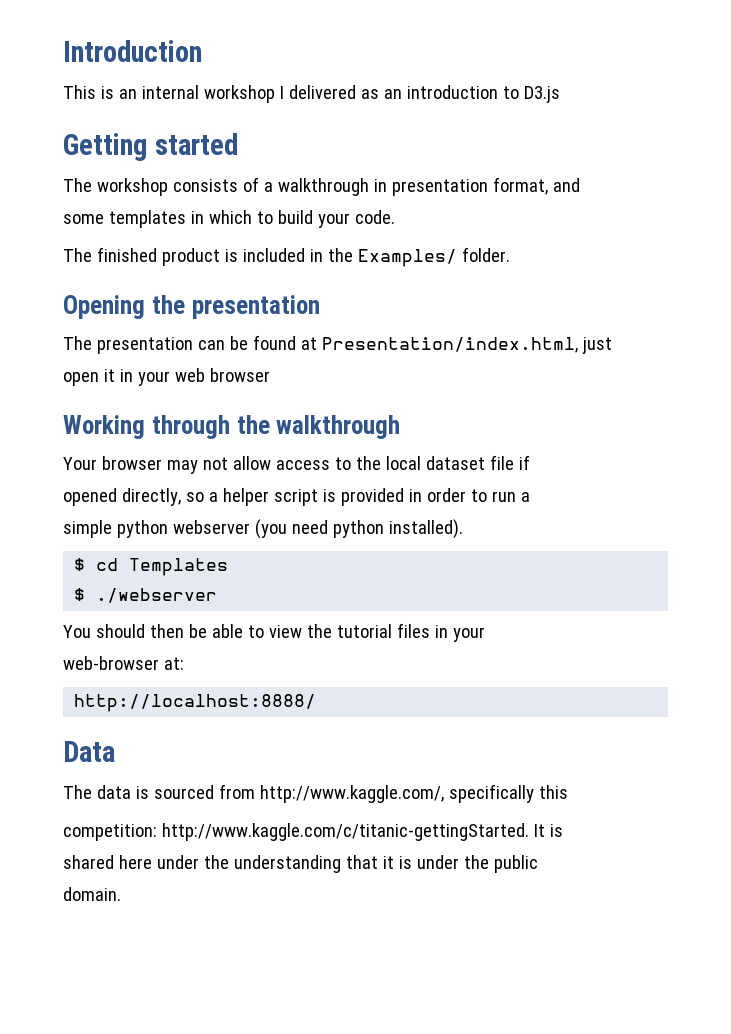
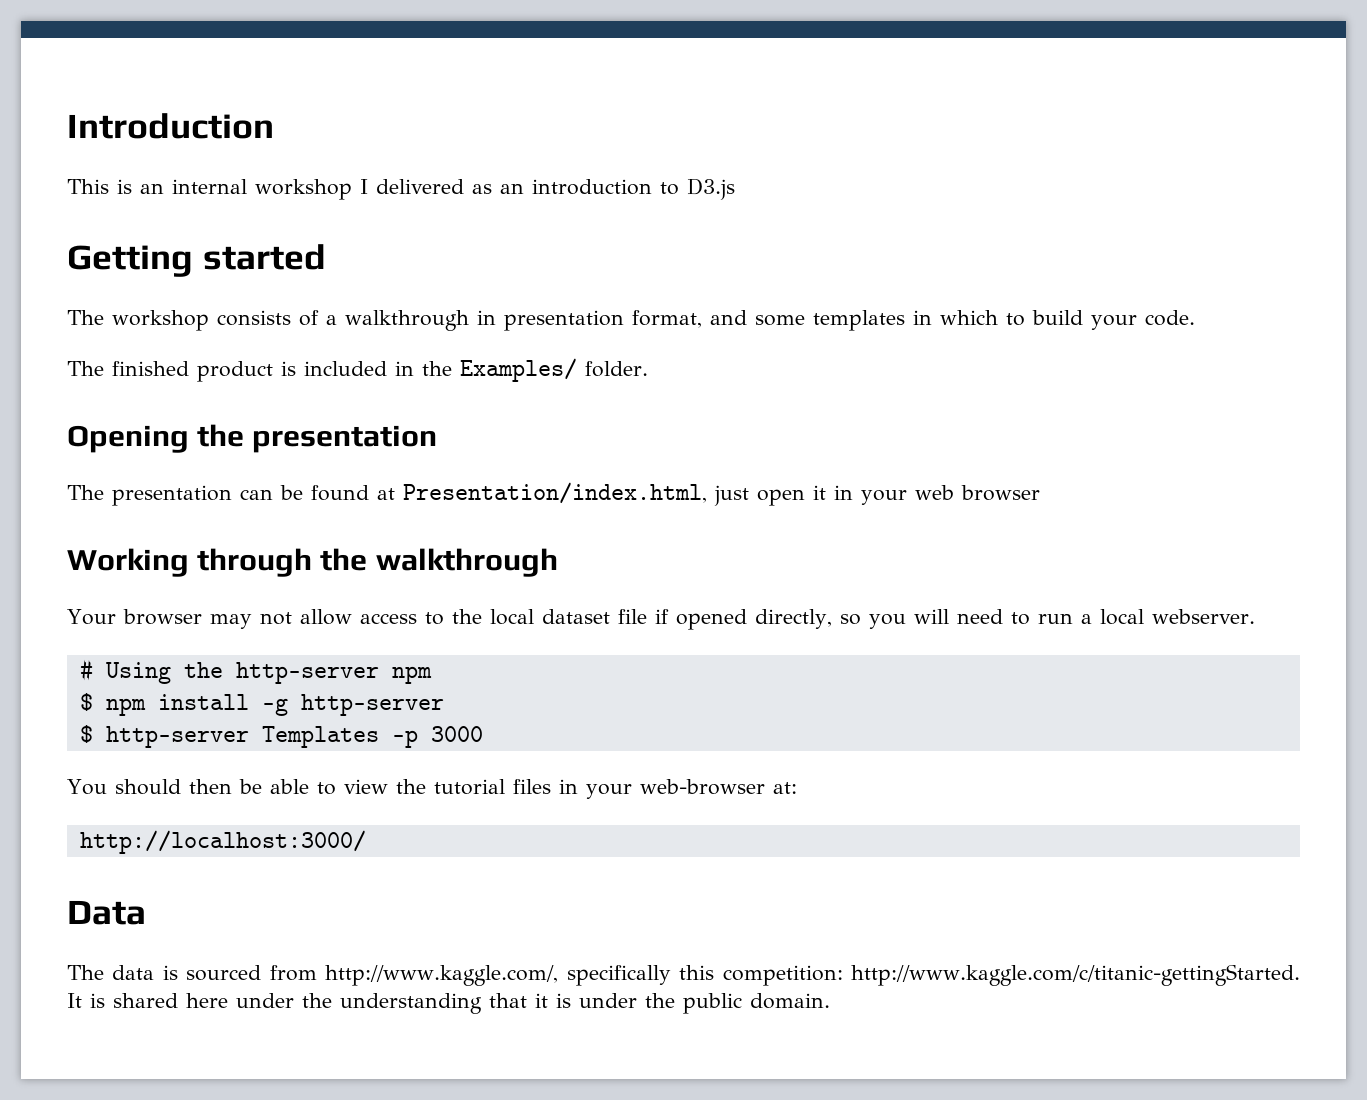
- The workshop consists of a walkthrough in presentation format, and
- some templates in which to build your code.
+ The workshop consists of a walkthrough in presentation format, and some templates in which to build your code.
- The presentation can be found at Presentation/index.html, just
- open it in your web browser
+ The presentation can be found at Presentation/index.html, just open it in your web browser
- Your browser may not allow access to the local dataset file if
- opened directly, so a helper script is provided in order to run a
- simple python webserver (you need python installed).
- $ cd Templates
- $ ./webserver
+ Your browser may not allow access to the local dataset file if opened directly, so you will need to run a local webserver.
+ # Using the http-server npm
+ $ npm install -g http-server
+ $ http-server Templates -p 3000
- You should then be able to view the tutorial files in your
- web-browser at:
+ You should then be able to view the tutorial files in your web-browser at:
- http://localhost:8888/
+ http://localhost:3000/
- The data is sourced from http://www.kaggle.com/, specifically this
- competition: http://www.kaggle.com/c/titanic-gettingStarted. It is
- shared here under the understanding that it is under the public
- domain.
+ The data is sourced from http://www.kaggle.com/, specifically this competition: http://www.kaggle.com/c/titanic-gettingStarted. It is shared here under the understanding that it is under the public domain.

